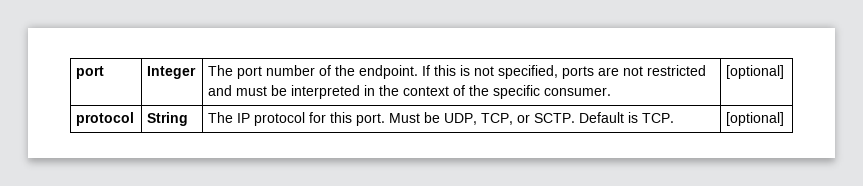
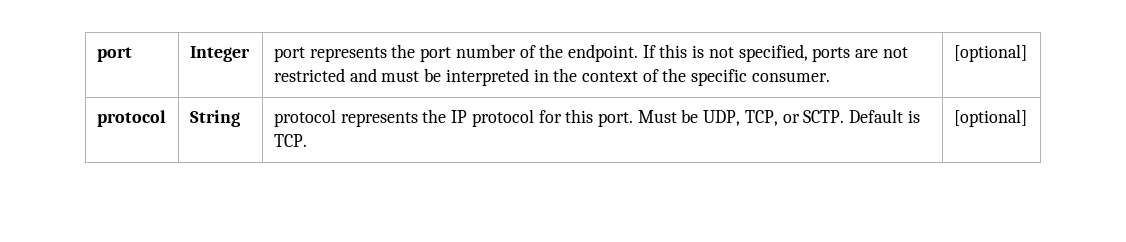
- port | Integer | The port number of the endpoint. If this is not specified, ports are not restricted and must be interpreted in the context of the specific consumer. | [optional]
+ port | Integer | port represents the port number of the endpoint. If this is not specified, ports are not restricted and must be interpreted in the context of the specific consumer. | [optional]
- protocol | String | The IP protocol for this port. Must be UDP, TCP, or SCTP. Default is TCP. | [optional]
+ protocol | String | protocol represents the IP protocol for this port. Must be UDP, TCP, or SCTP. Default is TCP. | [optional]

